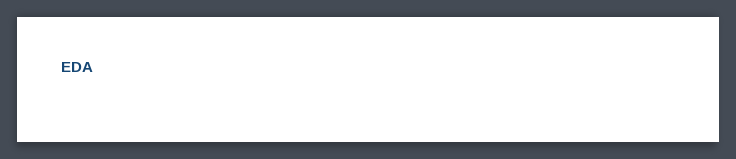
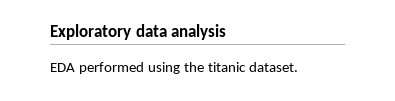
- EDA
+ Exploratory data analysis
+ EDA performed using the titanic dataset.

